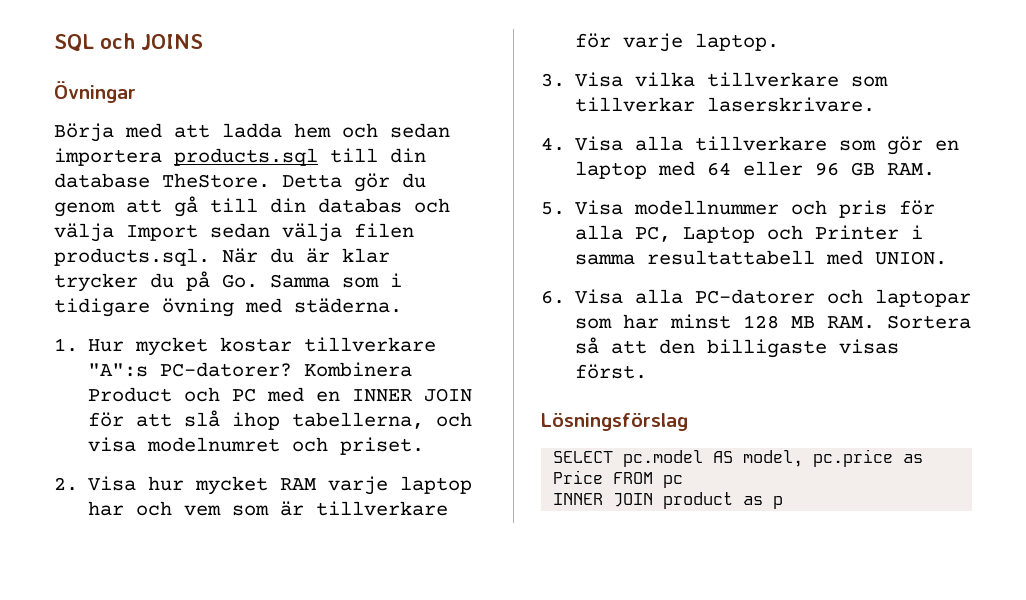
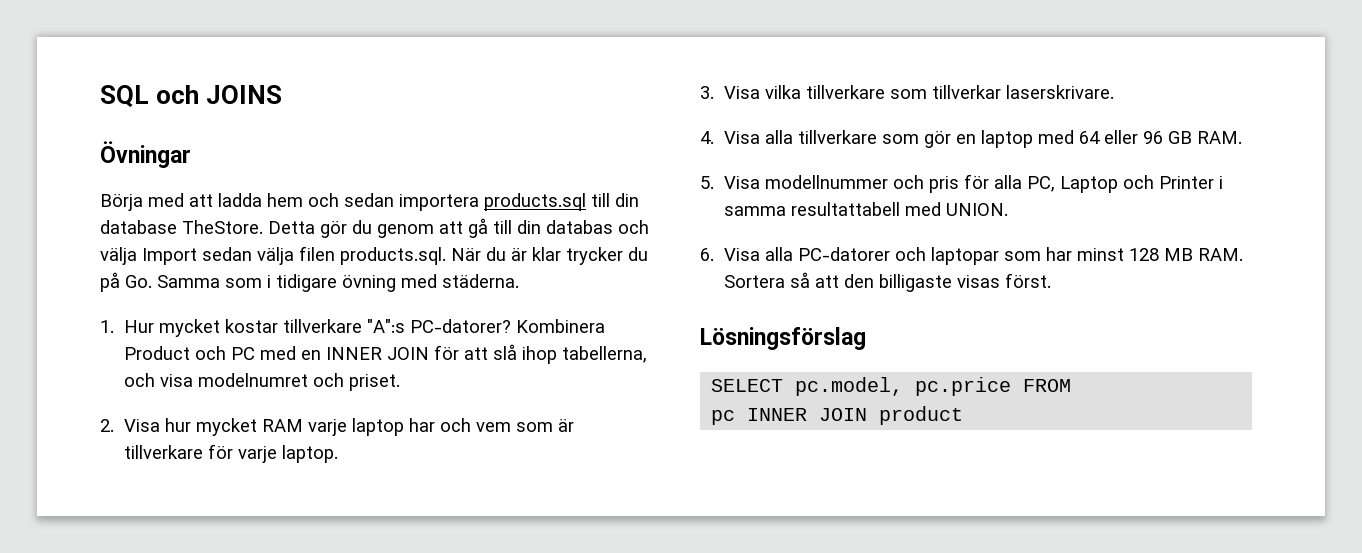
- SELECT pc.model AS model, pc.price as Price FROM pc
- INNER JOIN product as p
+ SELECT pc.model, pc.price FROM
+ pc INNER JOIN product

